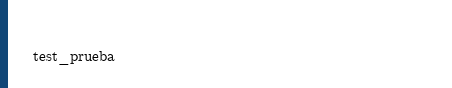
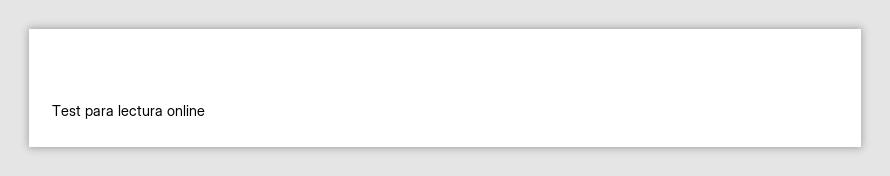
- test_prueba
+ Test para lectura online

